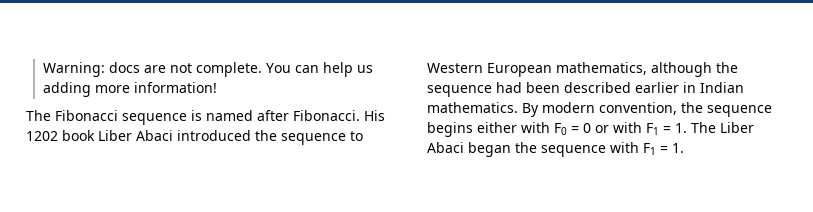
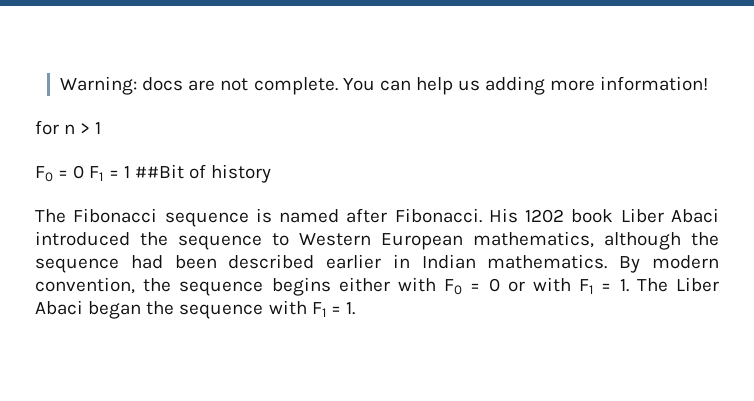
+ for n > 1
+ F0 = 0 F1 = 1 ##Bit of history

